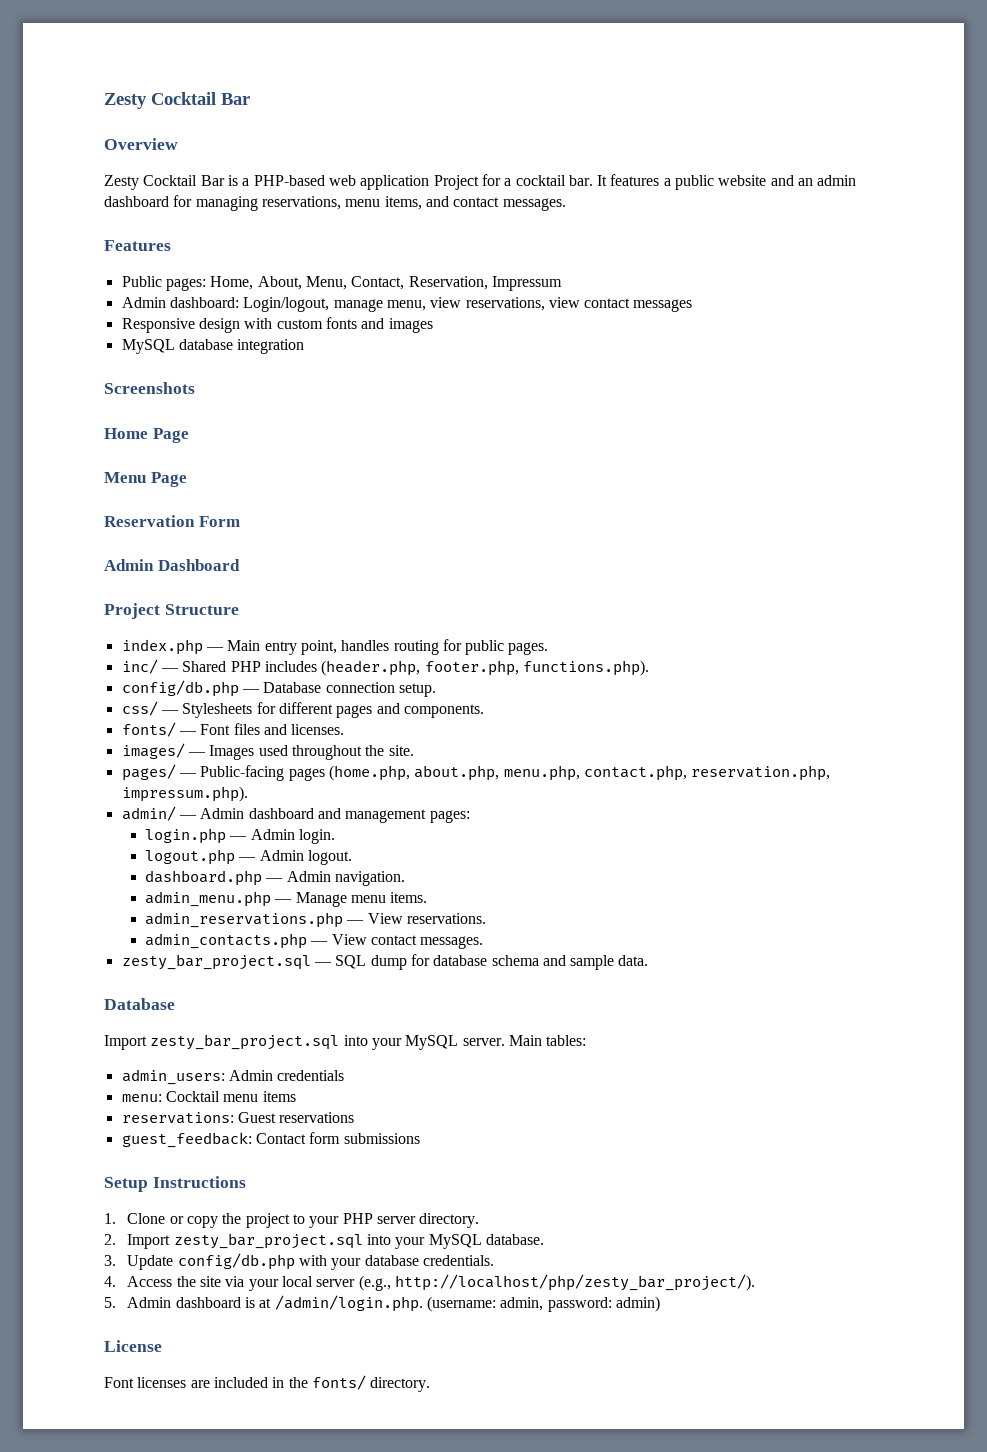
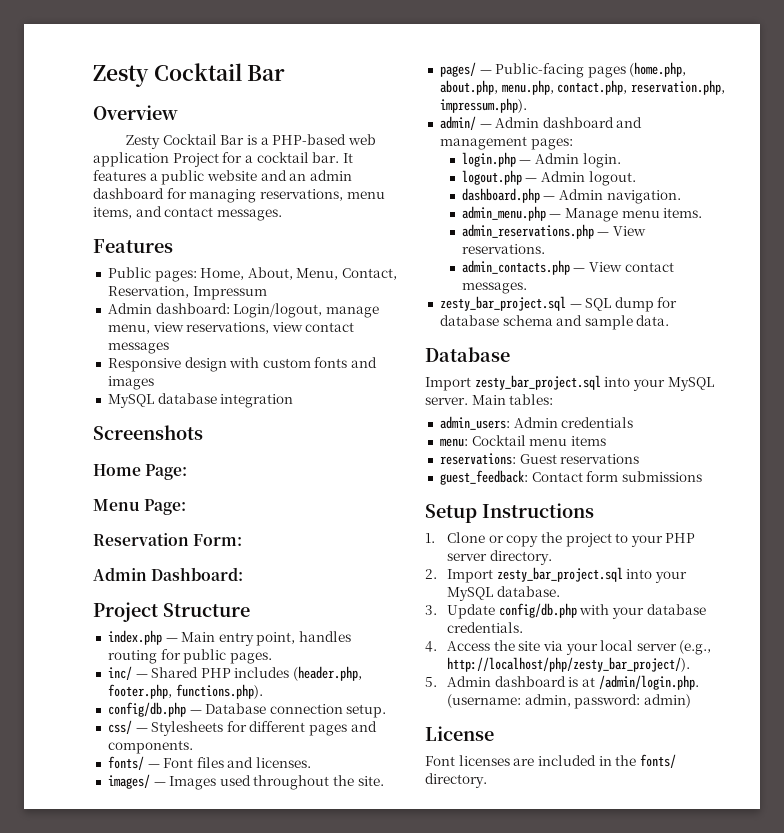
- Home Page
+ Home Page:
- Menu Page
+ Menu Page:
- Reservation Form
- Admin Dashboard
+ Reservation Form:
+ Admin Dashboard:

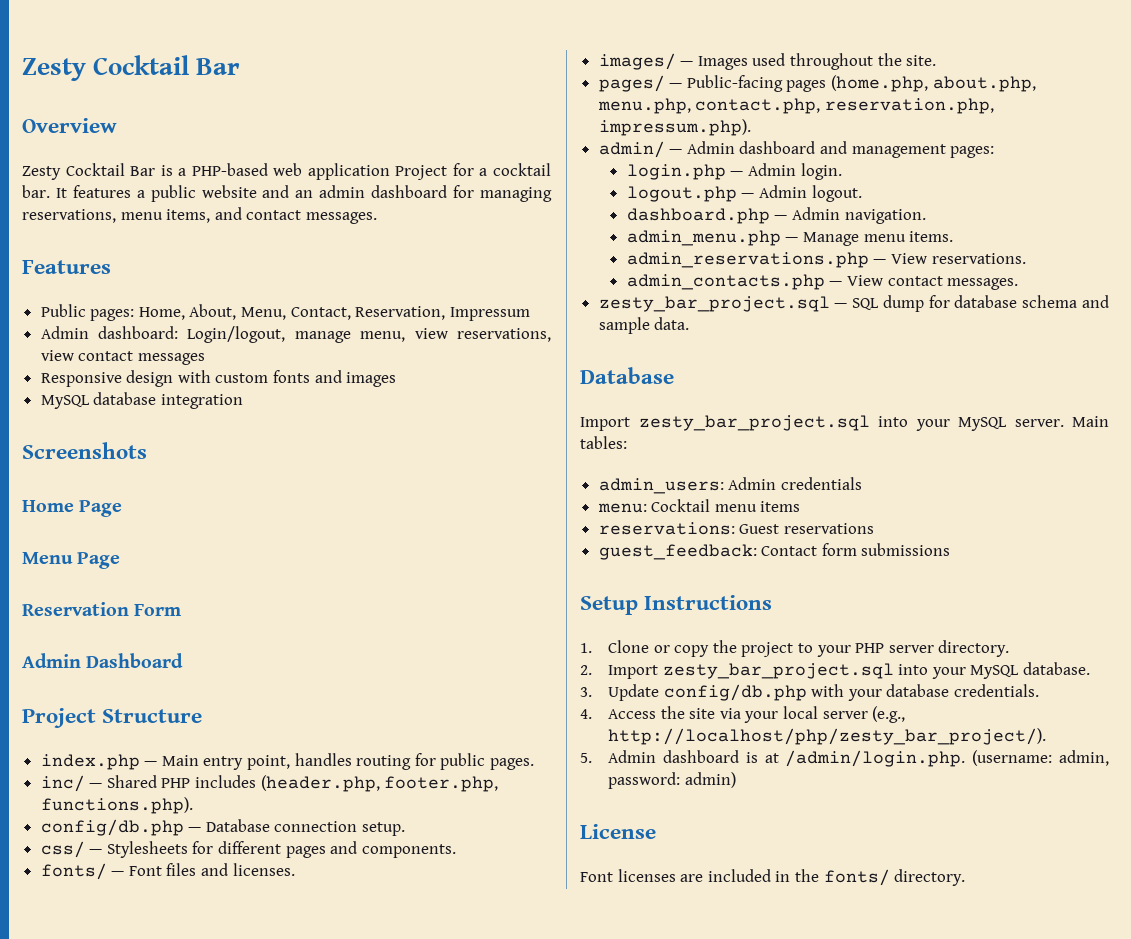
- Home Page:
+ Home Page
- Menu Page:
+ Menu Page
- Reservation Form:
- Admin Dashboard:
+ Reservation Form
+ Admin Dashboard

